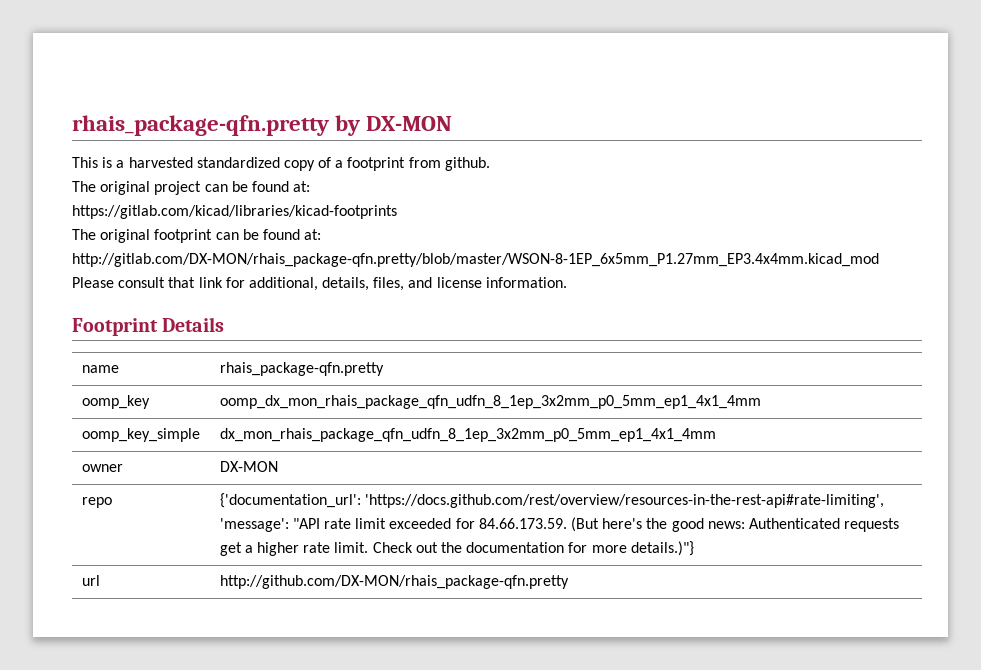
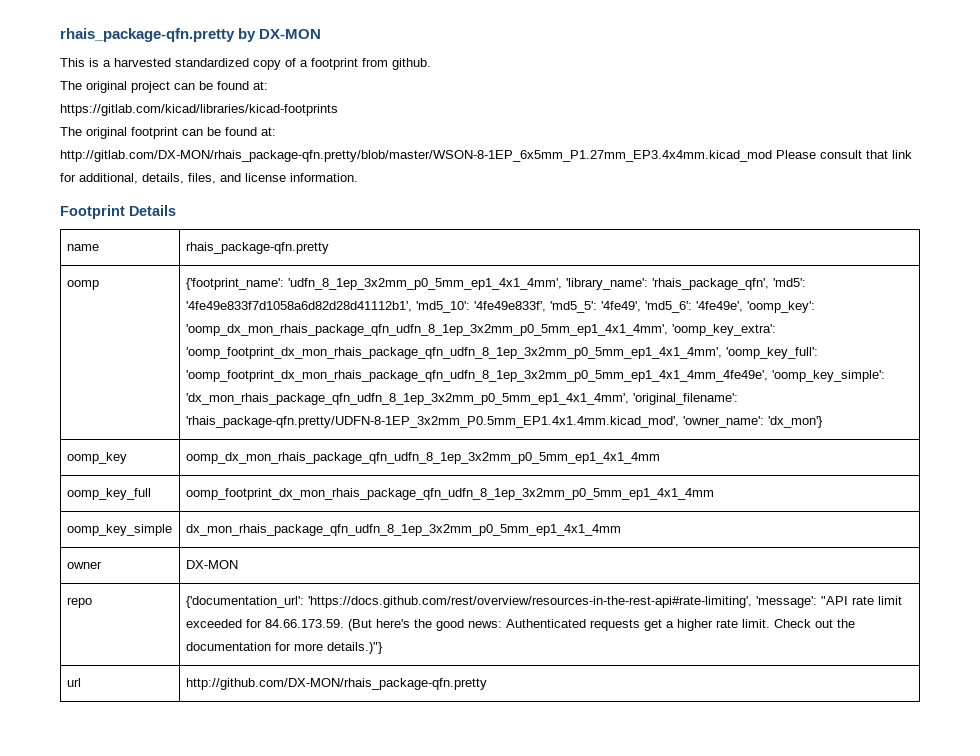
+ oomp | {'footprint_name': 'udfn_8_1ep_3x2mm_p0_5mm_ep1_4x1_4mm', 'library_name': 'rhais_package_qfn', 'md5': '4fe49e833f7d1058a6d82d28d41112b1', 'md5_10': '4fe49e833f', 'md5_5': '4fe49', 'md5_6': '4fe49e', 'oomp_key': 'oomp_dx_mon_rhais_package_qfn_udfn_8_1ep_3x2mm_p0_5mm_ep1_4x1_4mm', 'oomp_key_extra': 'oomp_footprint_dx_mon_rhais_package_qfn_udfn_8_1ep_3x2mm_p0_5mm_ep1_4x1_4mm', 'oomp_key_full': 'oomp_footprint_dx_mon_rhais_package_qfn_udfn_8_1ep_3x2mm_p0_5mm_ep1_4x1_4mm_4fe49e', 'oomp_key_simple': 'dx_mon_rhais_package_qfn_udfn_8_1ep_3x2mm_p0_5mm_ep1_4x1_4mm', 'original_filename': 'rhais_package-qfn.pretty/UDFN-8-1EP_3x2mm_P0.5mm_EP1.4x1.4mm.kicad_mod', 'owner_name': 'dx_mon'}
+ oomp_key_full | oomp_footprint_dx_mon_rhais_package_qfn_udfn_8_1ep_3x2mm_p0_5mm_ep1_4x1_4mm

